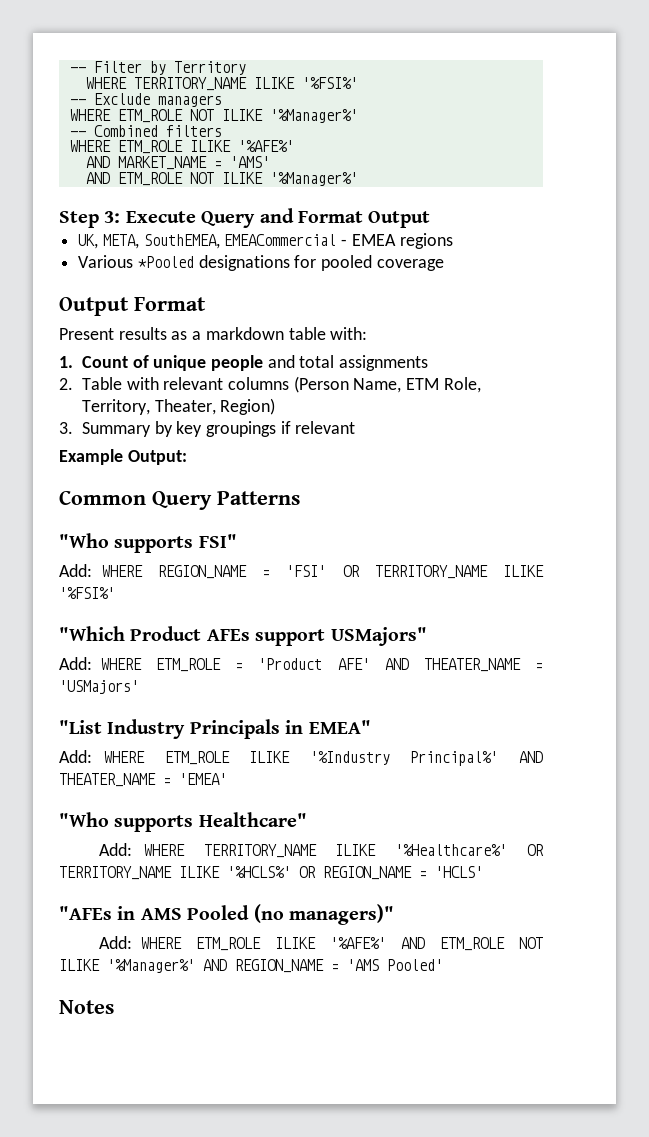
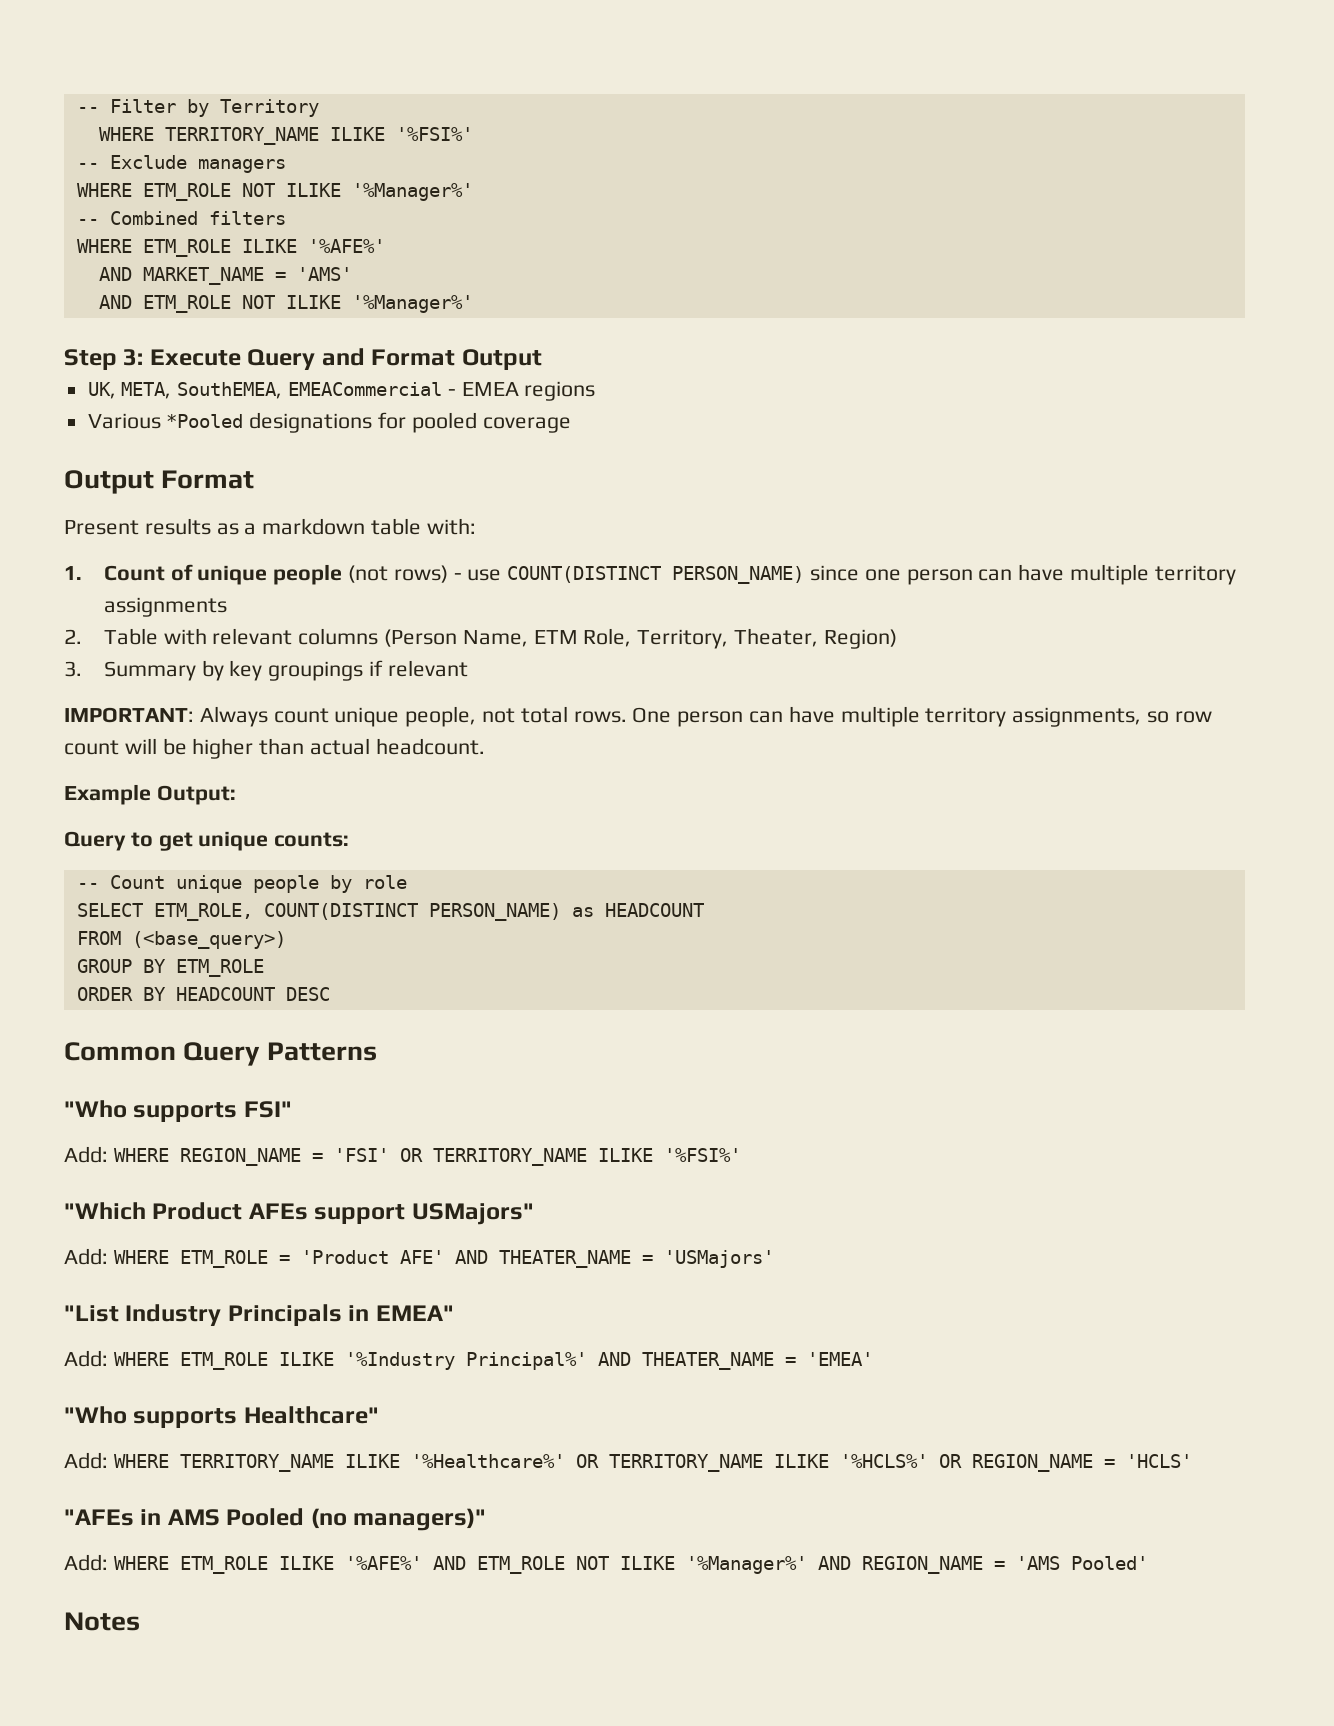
- 1. Count of unique people and total assignments
+ 1. Count of unique people (not rows) - use COUNT(DISTINCT PERSON_NAME) since one person can have multiple territory assignments
+ IMPORTANT: Always count unique people, not total rows. One person can have multiple territory assignments, so row count will be higher than actual headcount.
  Example Output:
+ Query to get unique counts:
+ -- Count unique people by role
+ SELECT ETM_ROLE, COUNT(DISTINCT PERSON_NAME) as HEADCOUNT
+ FROM (<base_query>)
+ GROUP BY ETM_ROLE
+ ORDER BY HEADCOUNT DESC

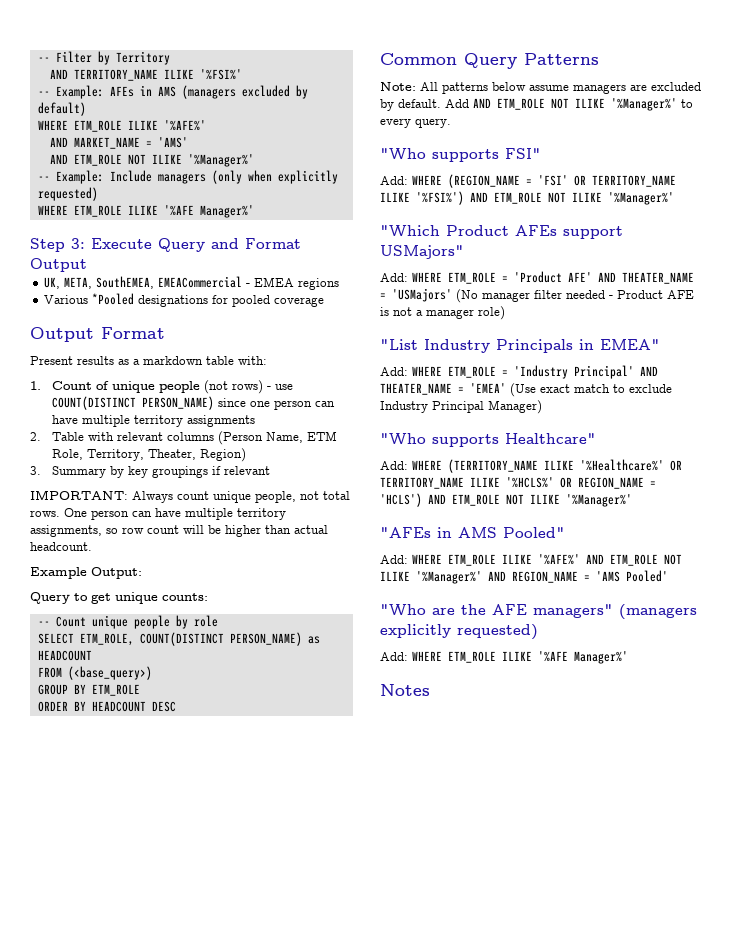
- WHERE TERRITORY_NAME ILIKE '%FSI%'
+ AND TERRITORY_NAME ILIKE '%FSI%'
- -- Exclude managers
- WHERE ETM_ROLE NOT ILIKE '%Manager%'
- -- Combined filters
+ -- Example: AFEs in AMS (managers excluded by default)
+ -- Example: Include managers (only when explicitly requested)
+ WHERE ETM_ROLE ILIKE '%AFE Manager%'
+ Note: All patterns below assume managers are excluded by default. Add AND ETM_ROLE NOT ILIKE '%Manager%' to every query.
- Add: WHERE REGION_NAME = 'FSI' OR TERRITORY_NAME ILIKE '%FSI%'
+ Add: WHERE (REGION_NAME = 'FSI' OR TERRITORY_NAME ILIKE '%FSI%') AND ETM_ROLE NOT ILIKE '%Manager%'
- Add: WHERE ETM_ROLE = 'Product AFE' AND THEATER_NAME = 'USMajors'
+ Add: WHERE ETM_ROLE = 'Product AFE' AND THEATER_NAME = 'USMajors' (No manager filter needed - Product AFE is not a manager role)
- Add: WHERE ETM_ROLE ILIKE '%Industry Principal%' AND THEATER_NAME = 'EMEA'
+ Add: WHERE ETM_ROLE = 'Industry Principal' AND THEATER_NAME = 'EMEA' (Use exact match to exclude Industry Principal Manager)
- Add: WHERE TERRITORY_NAME ILIKE '%Healthcare%' OR TERRITORY_NAME ILIKE '%HCLS%' OR REGION_NAME = 'HCLS'
+ Add: WHERE (TERRITORY_NAME ILIKE '%Healthcare%' OR TERRITORY_NAME ILIKE '%HCLS%' OR REGION_NAME = 'HCLS') AND ETM_ROLE NOT ILIKE '%Manager%'
- "AFEs in AMS Pooled (no managers)"
+ "AFEs in AMS Pooled"
+ "Who are the AFE managers" (managers explicitly requested)
+ Add: WHERE ETM_ROLE ILIKE '%AFE Manager%'

